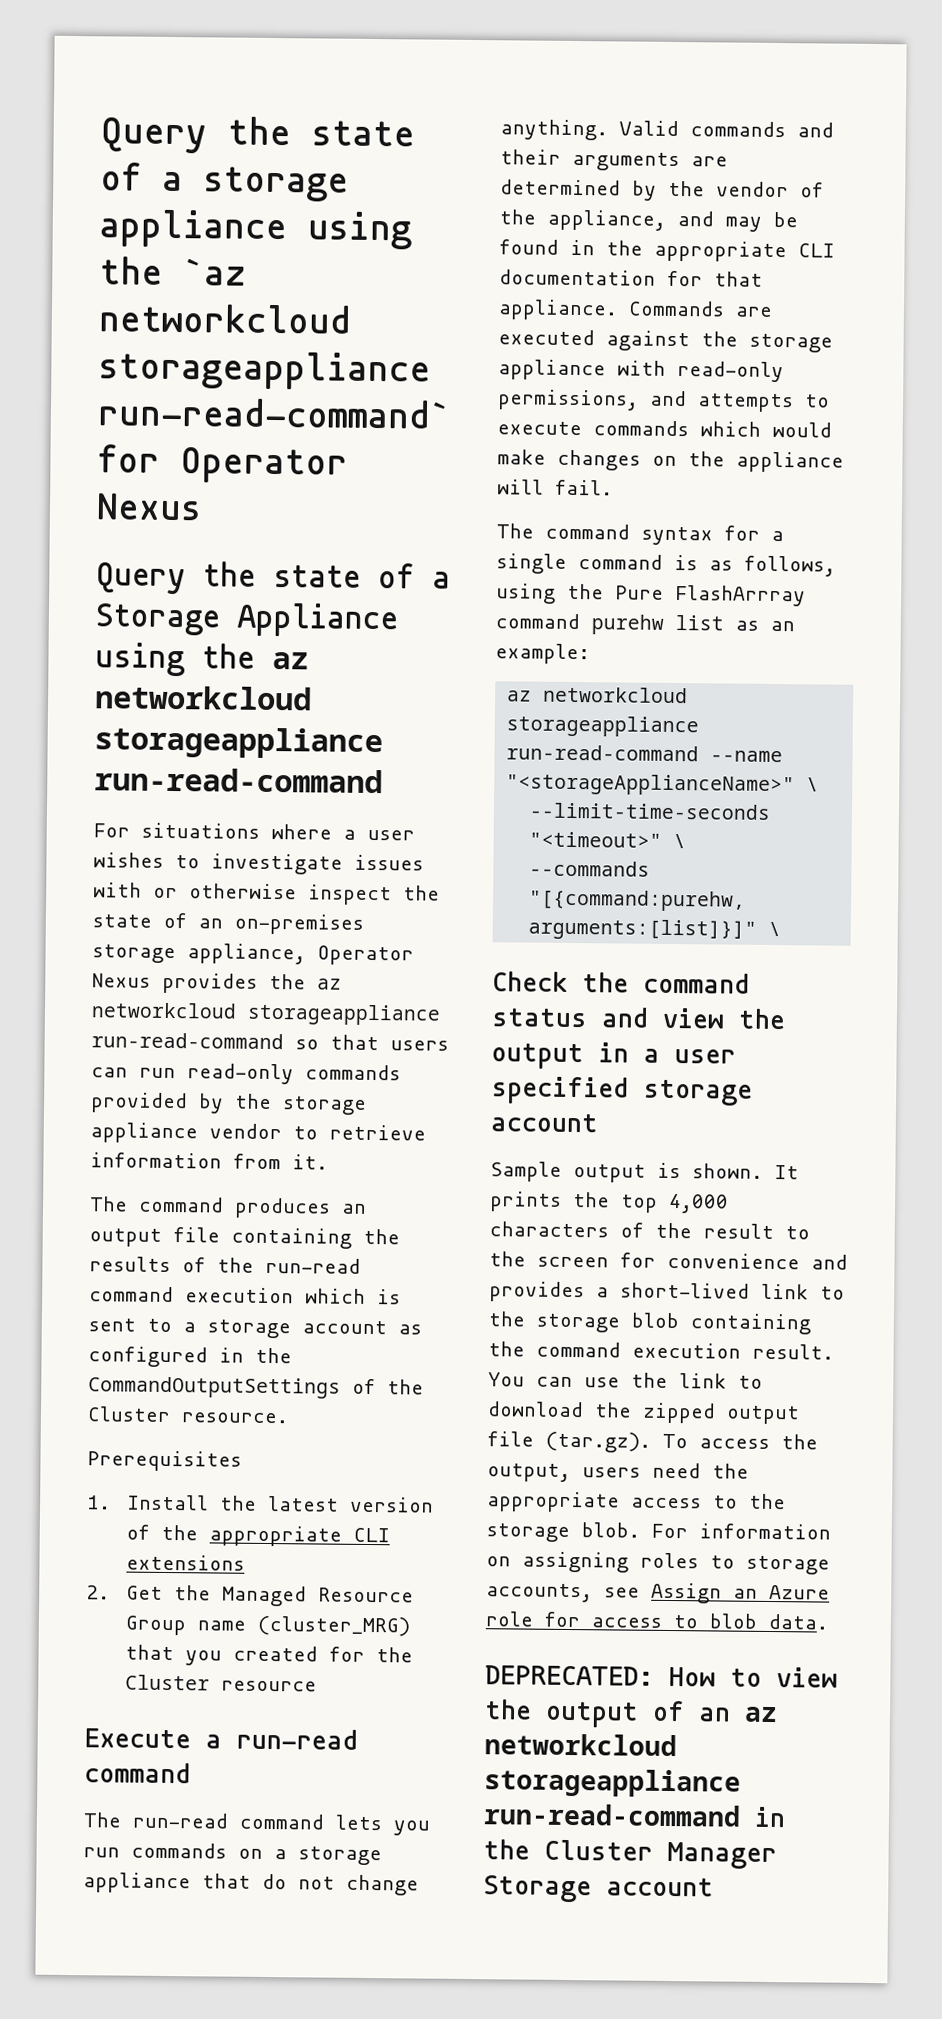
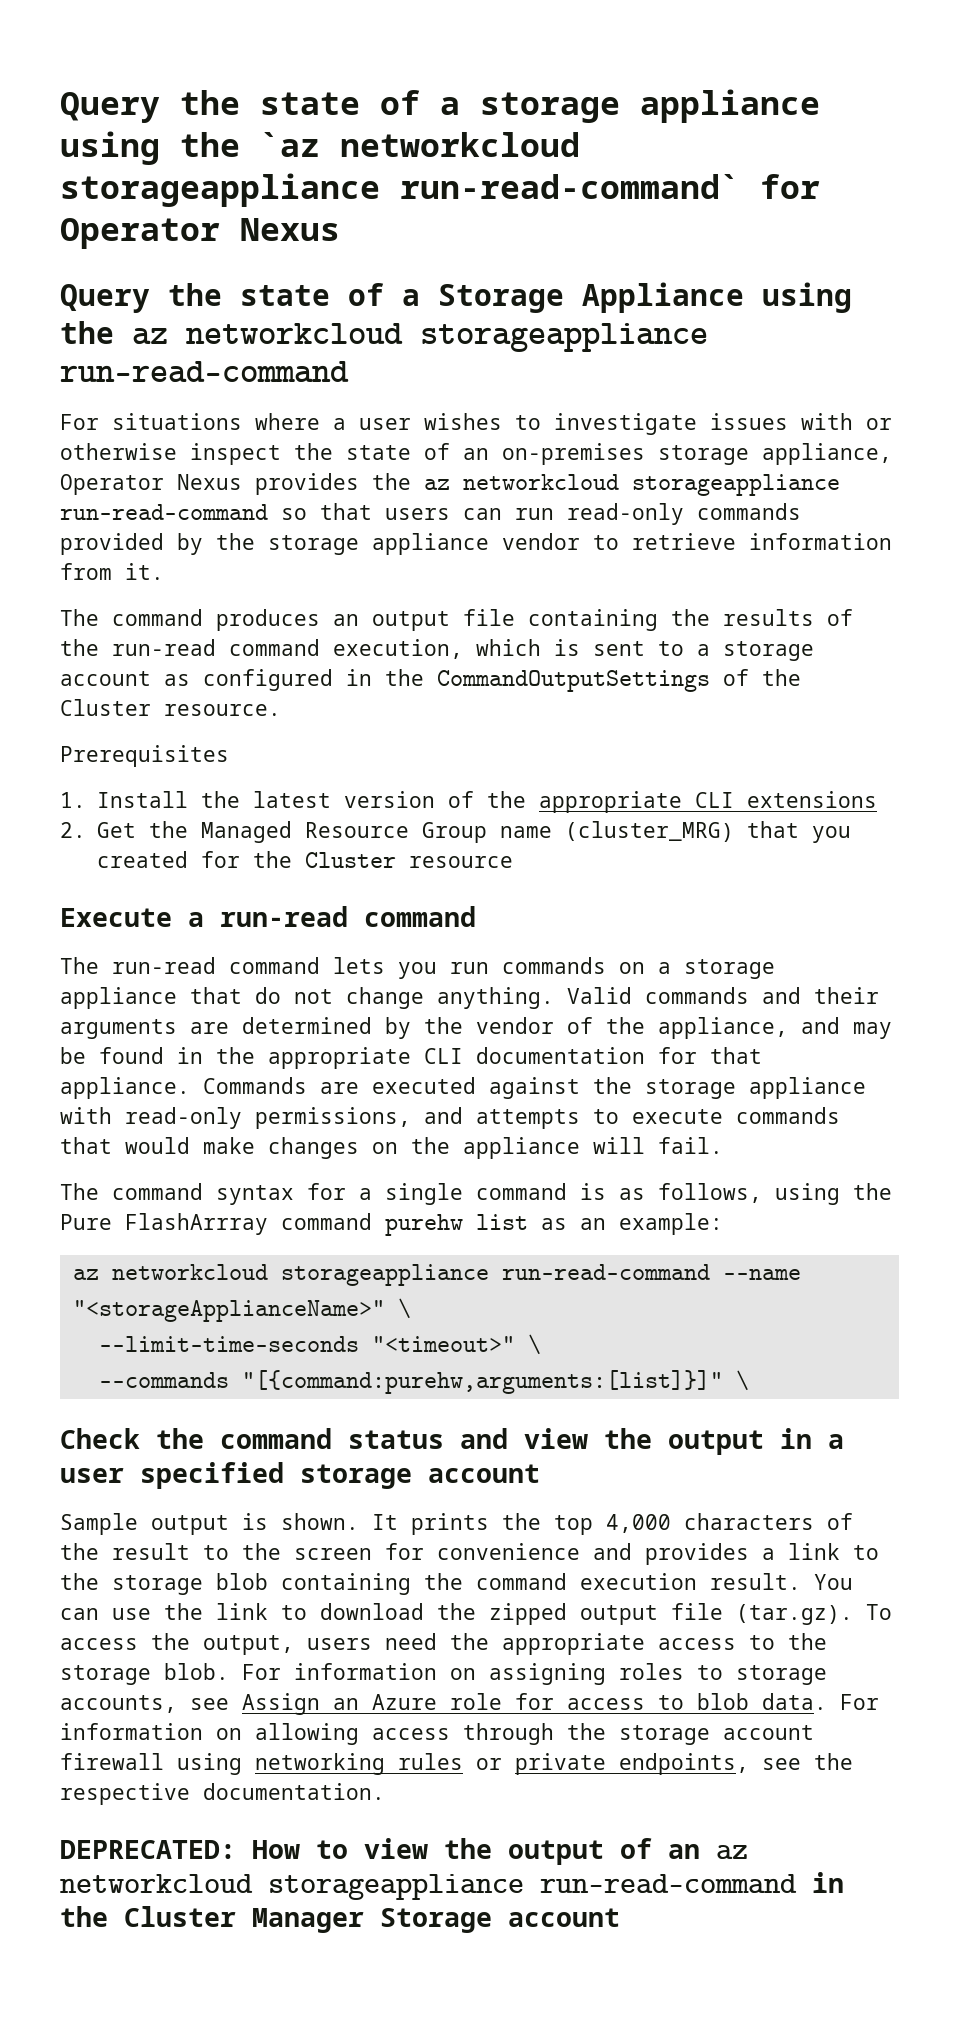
- The command produces an output file containing the results of the run-read command execution which is sent to a storage account as configured in the CommandOutputSettings of the Cluster resource.
+ The command produces an output file containing the results of the run-read command execution, which is sent to a storage account as configured in the CommandOutputSettings of the Cluster resource.
- Commands are executed against the storage appliance with read-only permissions, and attempts to execute commands which would make changes on the appliance will fail.
+ Commands are executed against the storage appliance with read-only permissions, and attempts to execute commands that would make changes on the appliance will fail.
- It prints the top 4,000 characters of the result to the screen for convenience and provides a short-lived link to the storage blob containing the command execution result.
+ It prints the top 4,000 characters of the result to the screen for convenience and provides a link to the storage blob containing the command execution result.
+ For information on allowing access through the storage account firewall using networking rules or private endpoints, see the respective documentation.

